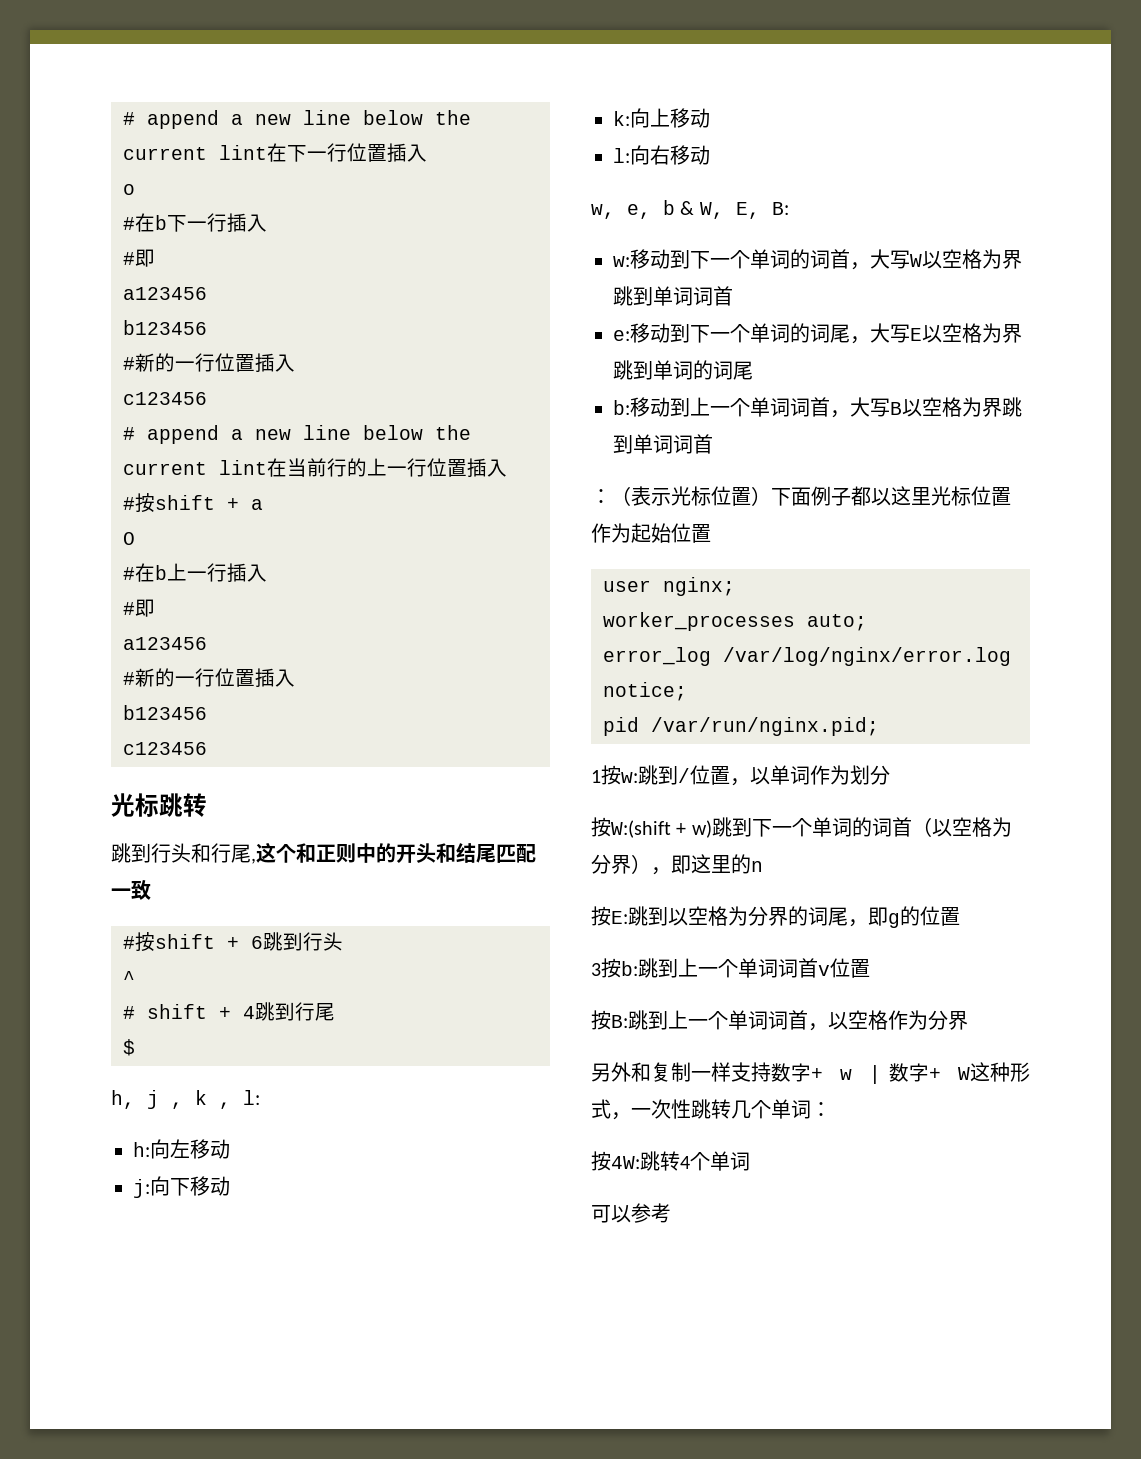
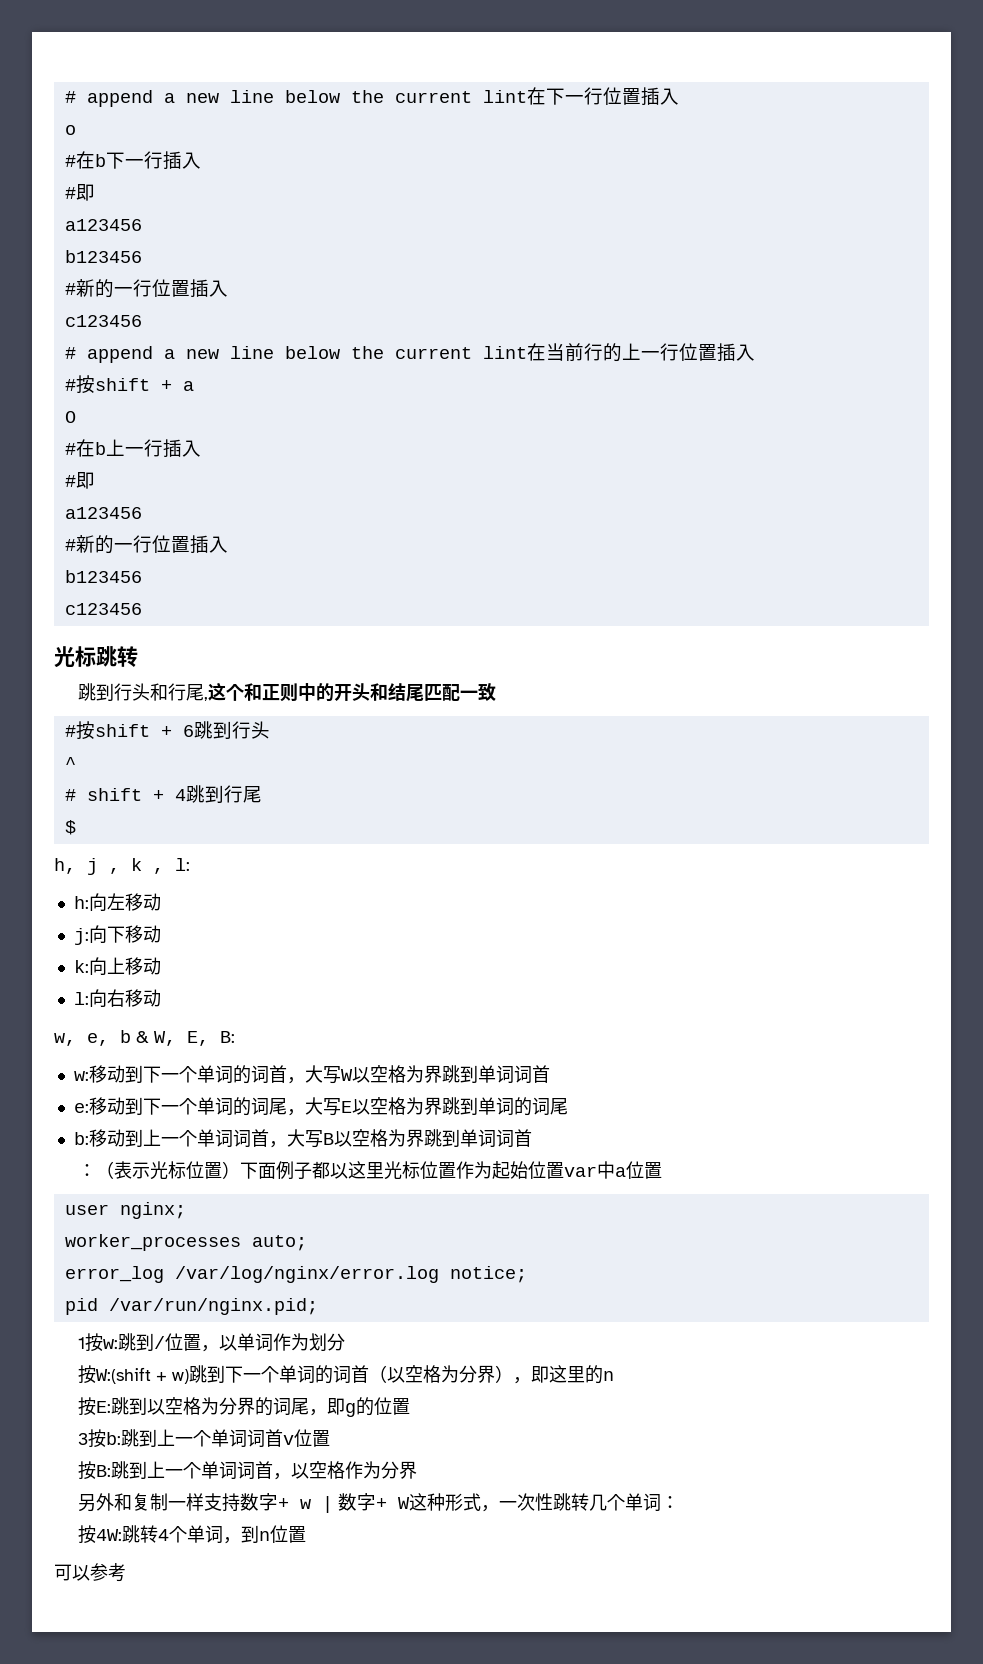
- ：（表示光标位置）下面例子都以这里光标位置作为起始位置
+ ：（表示光标位置）下面例子都以这里光标位置作为起始位置var中a位置
- 按4W:跳转4个单词
+ 按4W:跳转4个单词，到n位置

